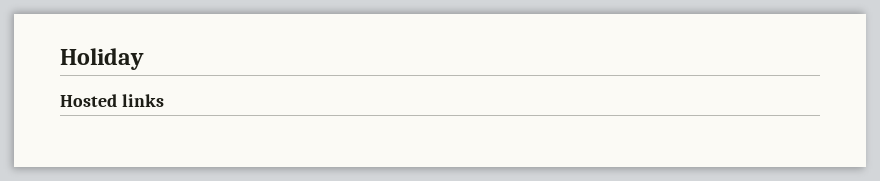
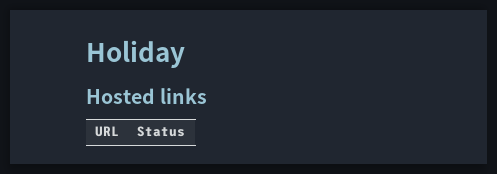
+ URL | Status

